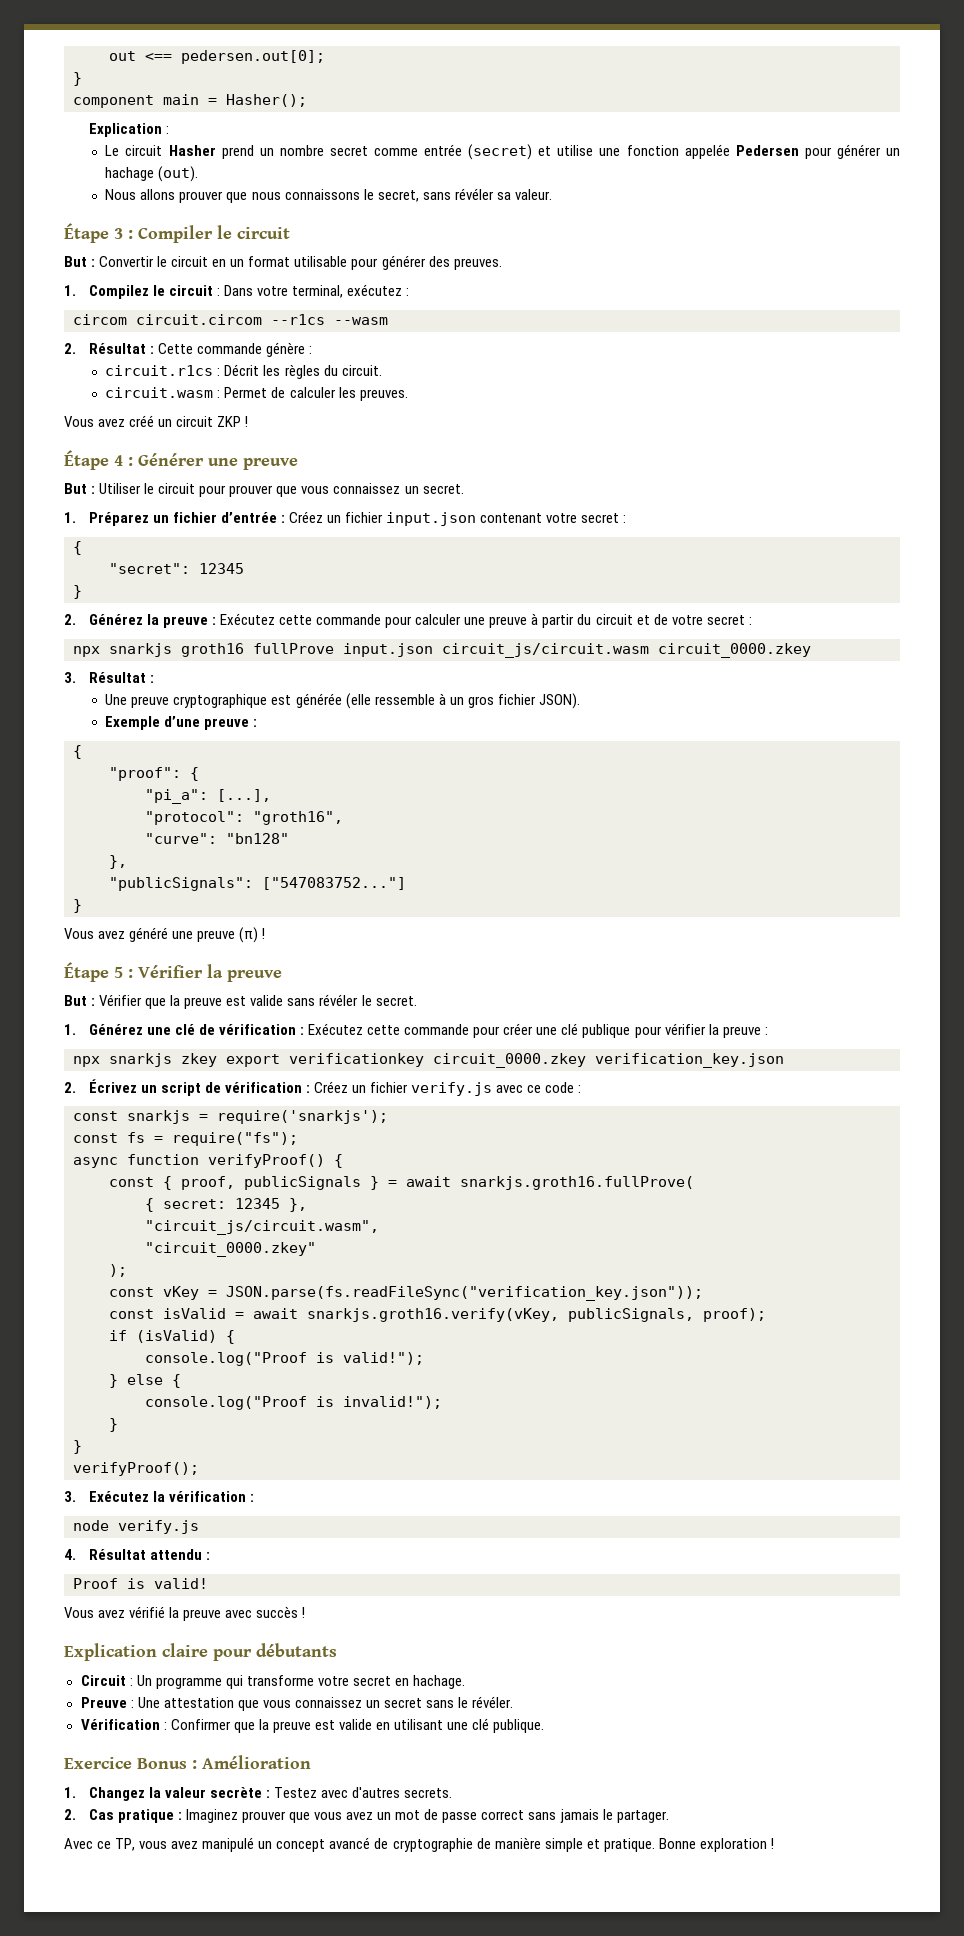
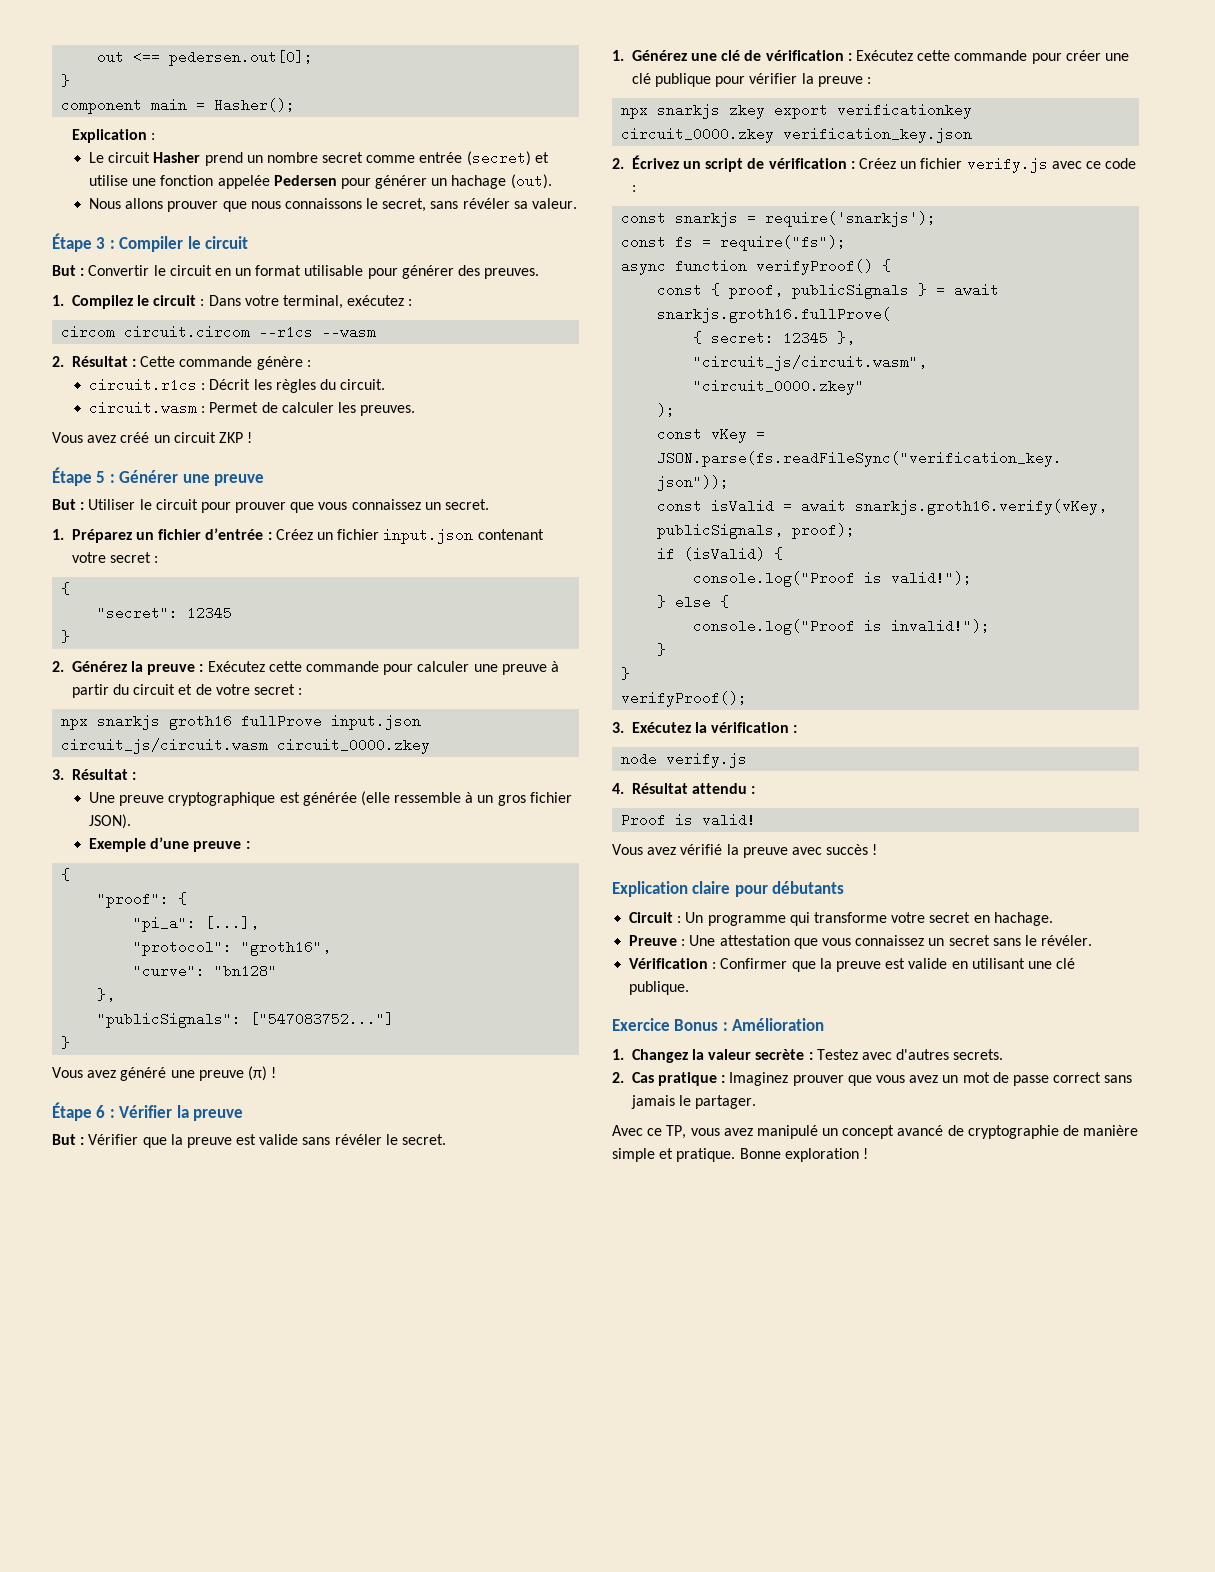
- Étape 4 : Générer une preuve
+ Étape 5 : Générer une preuve
- Étape 5 : Vérifier la preuve
+ Étape 6 : Vérifier la preuve

